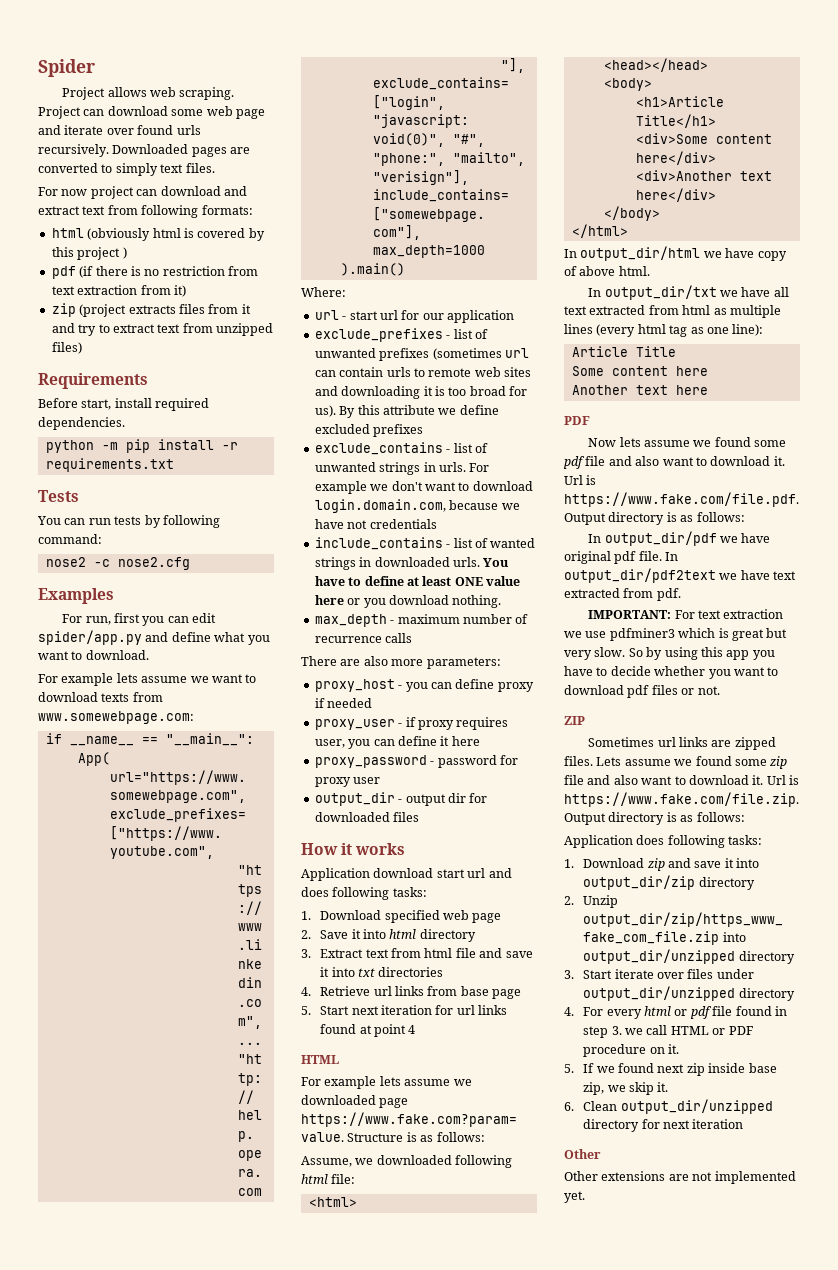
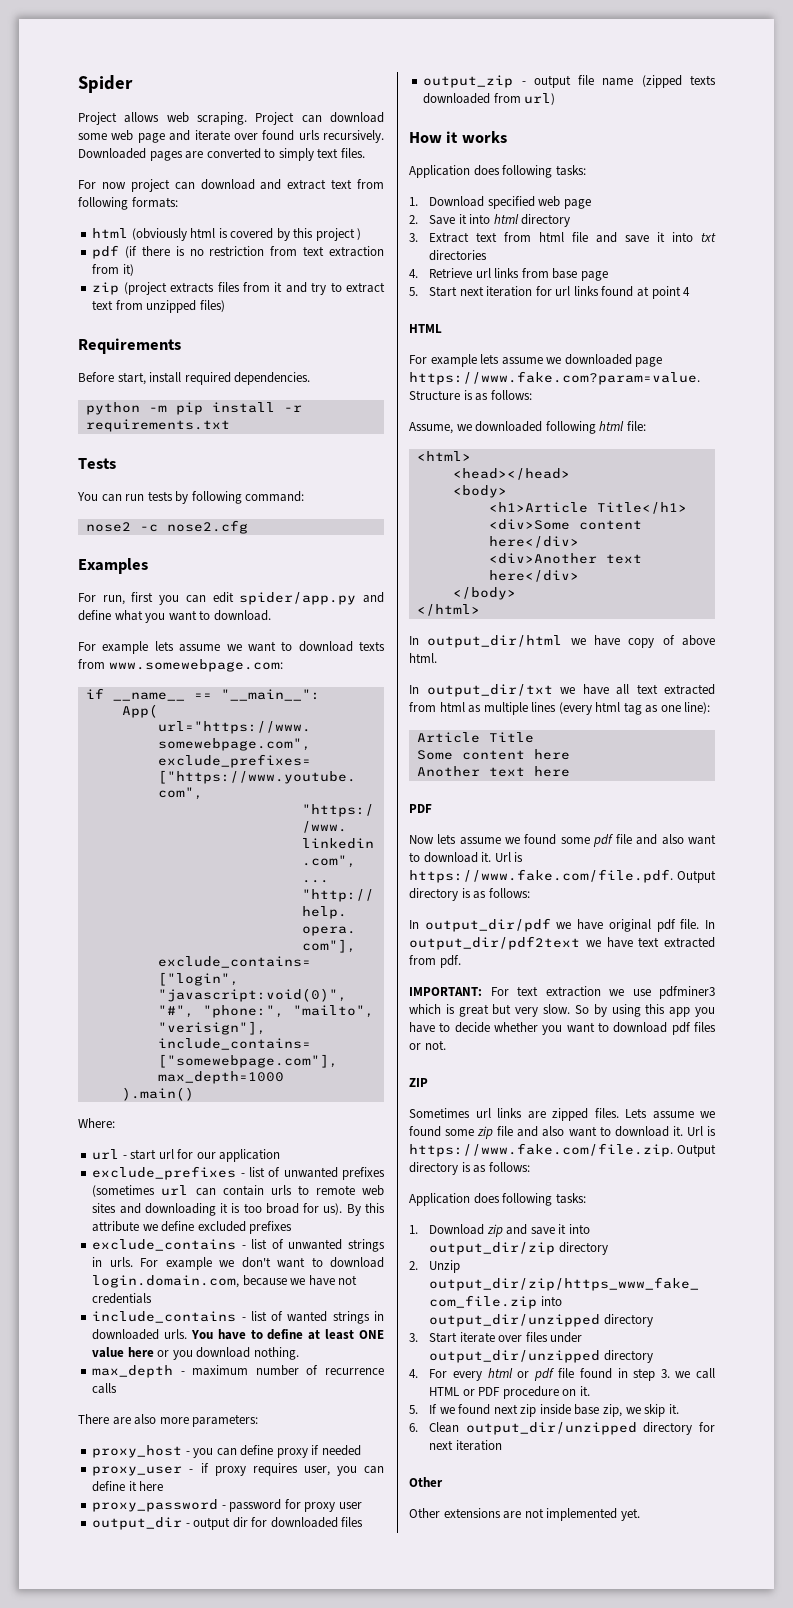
+ output_zip - output file name (zipped texts downloaded from url)
  How it works
- Application download start url and does following tasks:
+ Application does following tasks:

